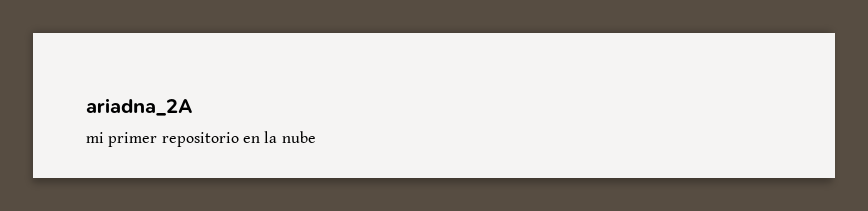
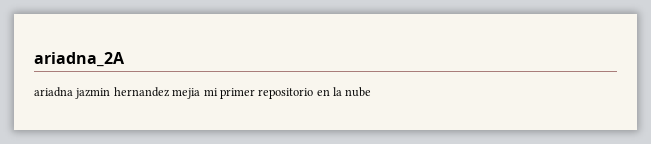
- mi primer repositorio en la nube
+ ariadna jazmin hernandez mejia mi primer repositorio en la nube

